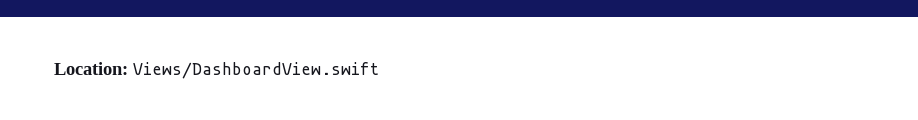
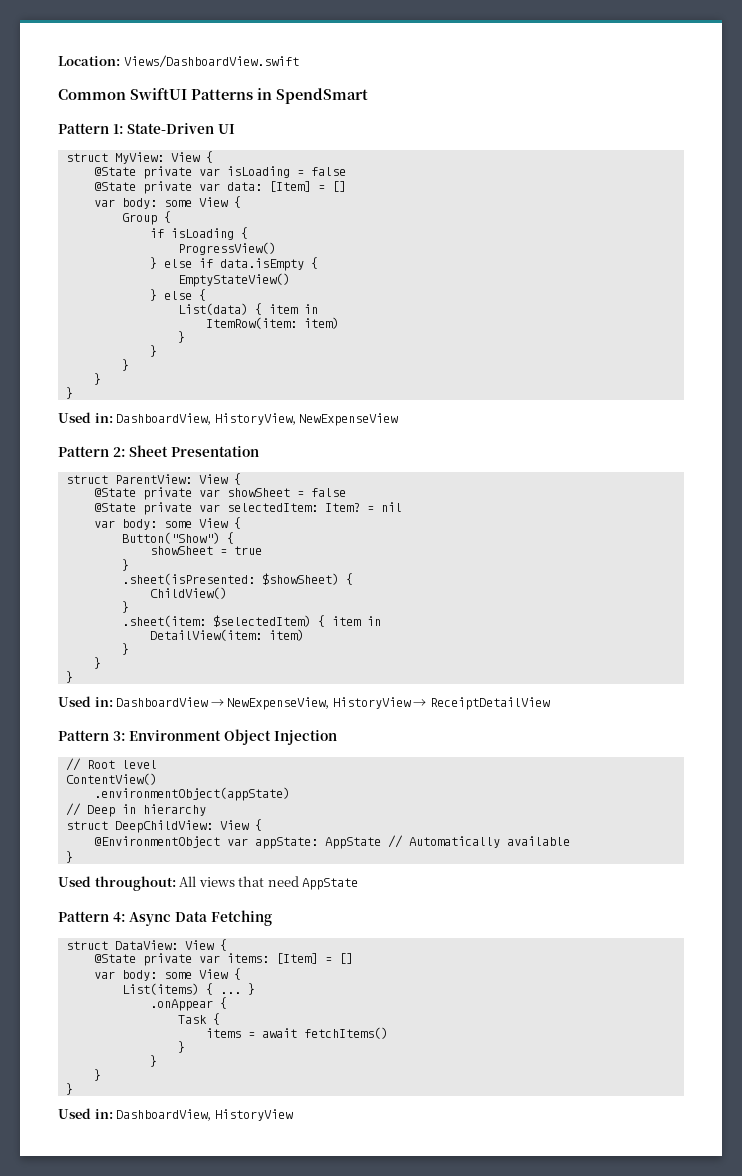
+ Common SwiftUI Patterns in SpendSmart
+ Pattern 1: State-Driven UI
+ struct MyView: View {
+ @State private var isLoading = false
+ @State private var data: [Item] = []
+ var body: some View {
+ Group {
+ if isLoading {
+ ProgressView()
+ } else if data.isEmpty {
+ EmptyStateView()
+ } else {
+ List(data) { item in
+ ItemRow(item: item)
+ }
+ }
+ }
+ }
+ }
+ Used in: DashboardView, HistoryView, NewExpenseView
+ Pattern 2: Sheet Presentation
+ struct ParentView: View {
+ @State private var showSheet = false
+ @State private var selectedItem: Item? = nil
+ var body: some View {
+ Button("Show") {
+ showSheet = true
+ }
+ .sheet(isPresented: $showSheet) {
+ ChildView()
+ }
+ .sheet(item: $selectedItem) { item in
+ DetailView(item: item)
+ }
+ }
+ }
+ Used in: DashboardView → NewExpenseView, HistoryView → ReceiptDetailView
+ Pattern 3: Environment Object Injection
+ // Root level
+ ContentView()
+ .environmentObject(appState)
+ // Deep in hierarchy
+ struct DeepChildView: View {
+ @EnvironmentObject var appState: AppState // Automatically available
+ }
+ Used throughout: All views that need AppState
+ Pattern 4: Async Data Fetching
+ struct DataView: View {
+ @State private var items: [Item] = []
+ var body: some View {
+ List(items) { ... }
+ .onAppear {
+ Task {
+ items = await fetchItems()
+ }
+ }
+ }
+ }
+ Used in: DashboardView, HistoryView

